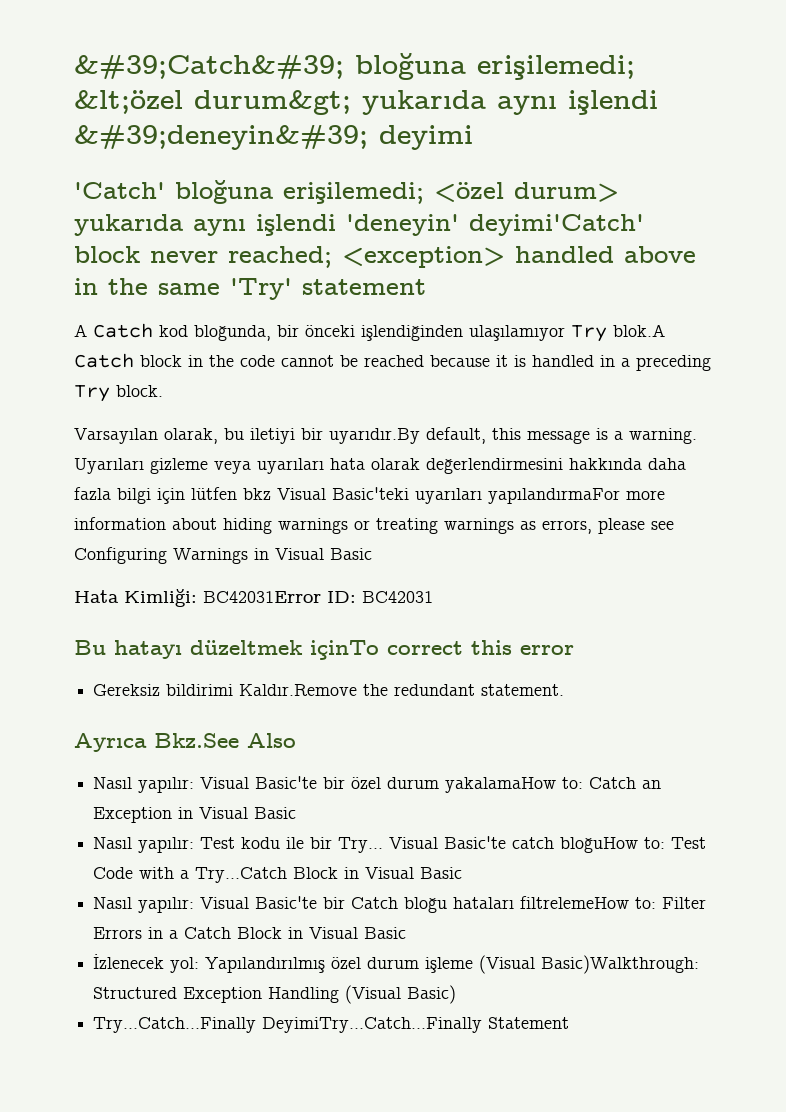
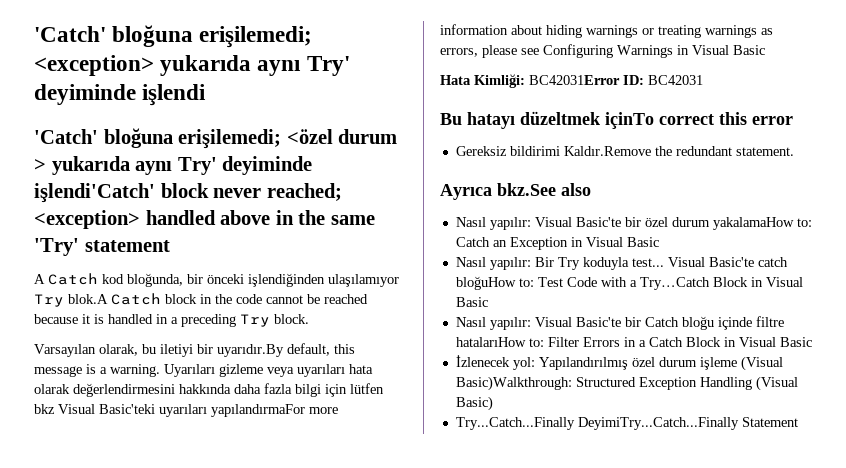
- &#39;Catch&#39; bloğuna erişilemedi; &lt;özel durum&gt; yukarıda aynı işlendi &#39;deneyin&#39; deyimi
+ 'Catch' bloğuna erişilemedi; <exception> yukarıda aynı Try' deyiminde işlendi
- 'Catch' bloğuna erişilemedi; <özel durum> yukarıda aynı işlendi 'deneyin' deyimi'Catch' block never reached; <exception> handled above in the same 'Try' statement
+ 'Catch' bloğuna erişilemedi; <özel durum > yukarıda aynı Try' deyiminde işlendi'Catch' block never reached; <exception> handled above in the same 'Try' statement
- Ayrıca Bkz.See Also
+ Ayrıca bkz.See also
- Nasıl yapılır: Test kodu ile bir Try...
+ Nasıl yapılır: Bir Try koduyla test...
- Nasıl yapılır: Visual Basic'te bir Catch bloğu hataları filtrelemeHow to: Filter Errors in a Catch Block in Visual Basic
+ Nasıl yapılır: Visual Basic'te bir Catch bloğu içinde filtre hatalarıHow to: Filter Errors in a Catch Block in Visual Basic

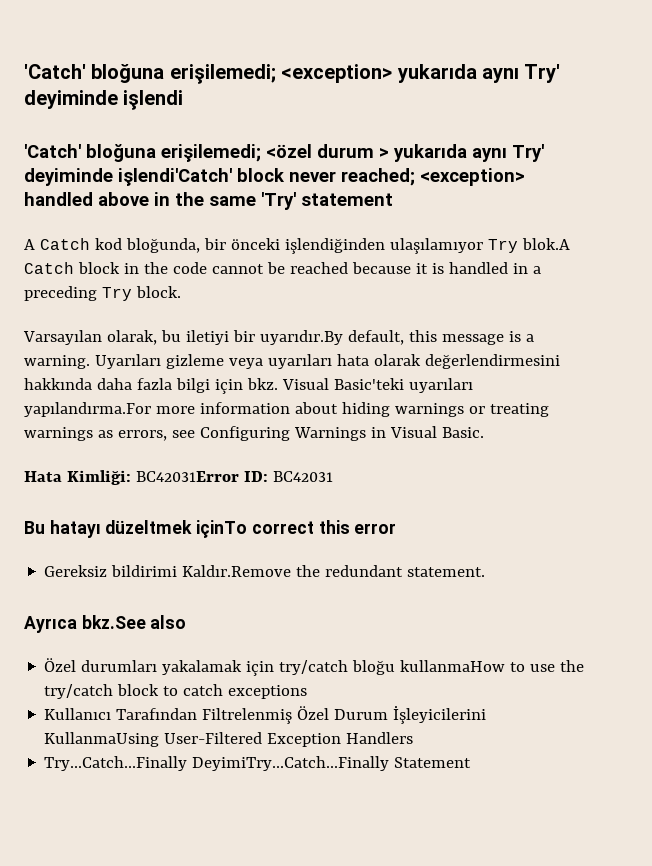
- Uyarıları gizleme veya uyarıları hata olarak değerlendirmesini hakkında daha fazla bilgi için lütfen bkz Visual Basic'teki uyarıları yapılandırmaFor more information about hiding warnings or treating warnings as errors, please see Configuring Warnings in Visual Basic
+ Uyarıları gizleme veya uyarıları hata olarak değerlendirmesini hakkında daha fazla bilgi için bkz. Visual Basic'teki uyarıları yapılandırma.For more information about hiding warnings or treating warnings as errors, see Configuring Warnings in Visual Basic.
- Nasıl yapılır: Visual Basic'te bir özel durum yakalamaHow to: Catch an Exception in Visual Basic
- Nasıl yapılır: Bir Try koduyla test... Visual Basic'te catch bloğuHow to: Test Code with a Try…Catch Block in Visual Basic
- Nasıl yapılır: Visual Basic'te bir Catch bloğu içinde filtre hatalarıHow to: Filter Errors in a Catch Block in Visual Basic
- İzlenecek yol: Yapılandırılmış özel durum işleme (Visual Basic)Walkthrough: Structured Exception Handling (Visual Basic)
+ Özel durumları yakalamak için try/catch bloğu kullanmaHow to use the try/catch block to catch exceptions
+ Kullanıcı Tarafından Filtrelenmiş Özel Durum İşleyicilerini KullanmaUsing User-Filtered Exception Handlers

